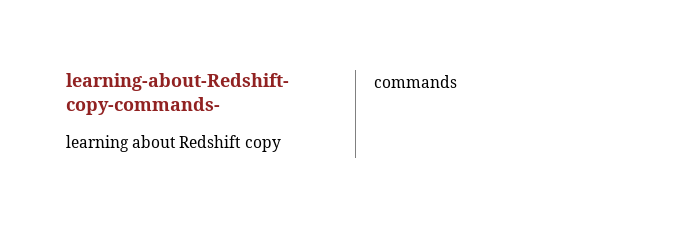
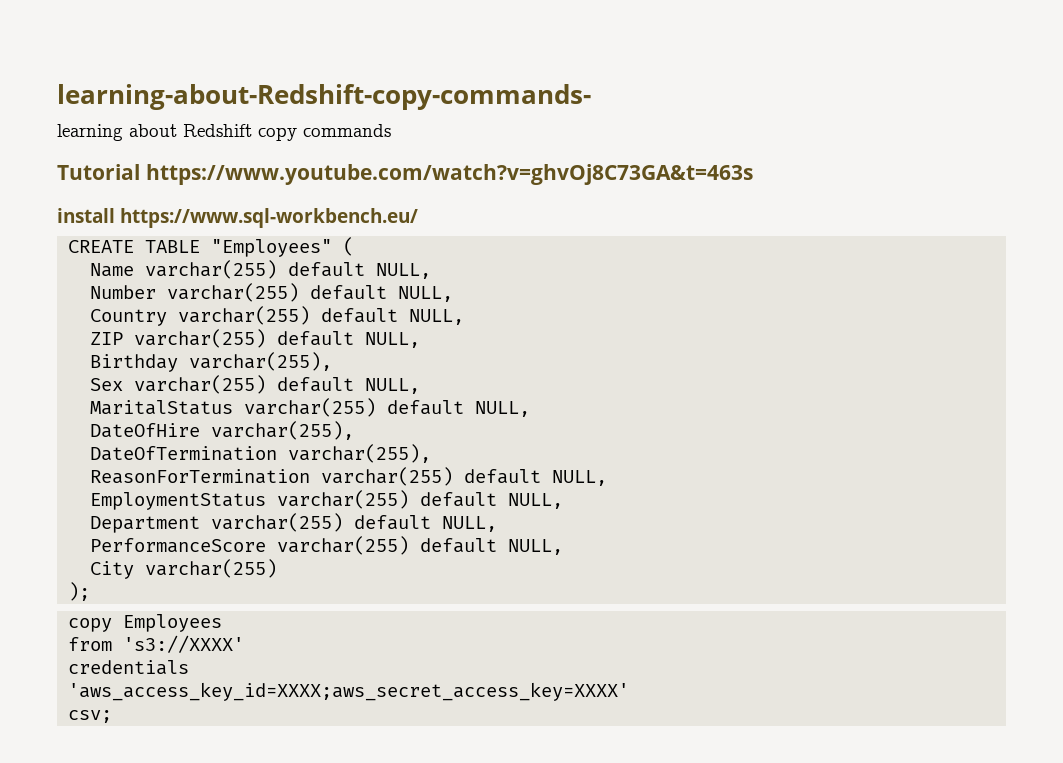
+ Tutorial https://www.youtube.com/watch?v=ghvOj8C73GA&t=463s
+ install https://www.sql-workbench.eu/
+ CREATE TABLE "Employees" (
+ Name varchar(255) default NULL,
+ Number varchar(255) default NULL,
+ Country varchar(255) default NULL,
+ ZIP varchar(255) default NULL,
+ Birthday varchar(255),
+ Sex varchar(255) default NULL,
+ MaritalStatus varchar(255) default NULL,
+ DateOfHire varchar(255),
+ DateOfTermination varchar(255),
+ ReasonForTermination varchar(255) default NULL,
+ EmploymentStatus varchar(255) default NULL,
+ Department varchar(255) default NULL,
+ PerformanceScore varchar(255) default NULL,
+ City varchar(255)
+ );
+ copy Employees
+ from 's3://XXXX'
+ credentials
+ 'aws_access_key_id=XXXX;aws_secret_access_key=XXXX'
+ csv;

